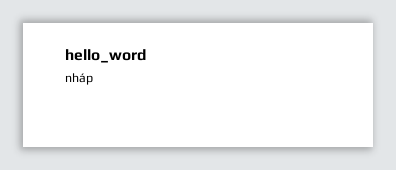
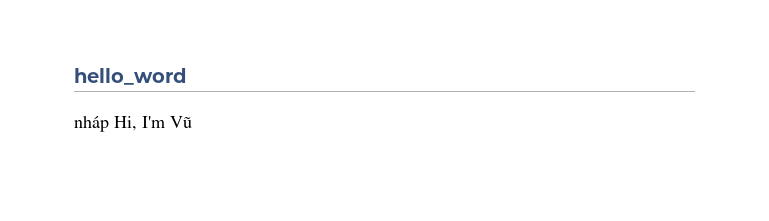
- nháp
+ nháp Hi, I'm Vũ

